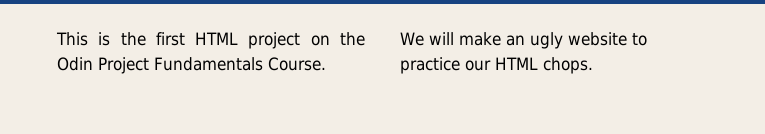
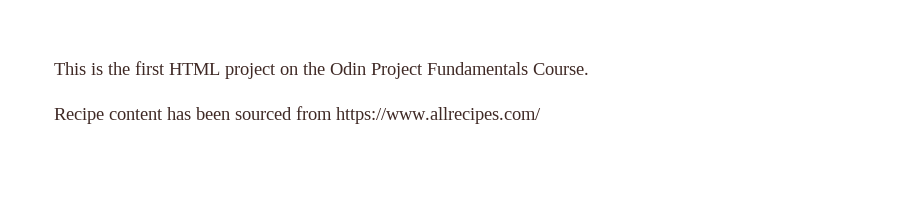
- We will make an ugly website to practice our HTML chops.
+ Recipe content has been sourced from https://www.allrecipes.com/

